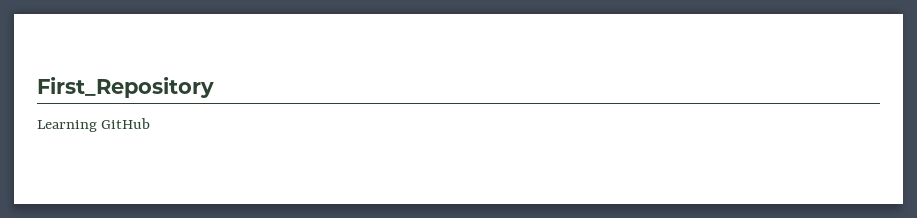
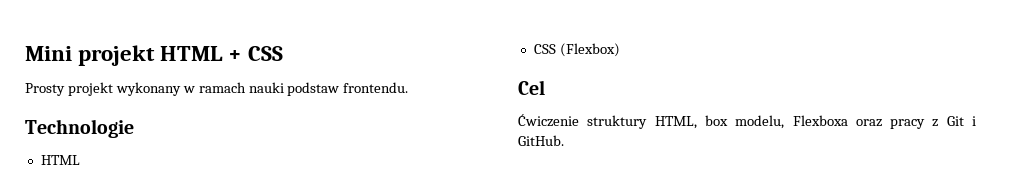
- First_Repository
- Learning GitHub
+ Mini projekt HTML + CSS
+ Prosty projekt wykonany w ramach nauki podstaw frontendu.
+ Technologie
+ HTML
+ CSS (Flexbox)
+ Cel
+ Ćwiczenie struktury HTML, box modelu, Flexboxa oraz pracy z Git i GitHub.

